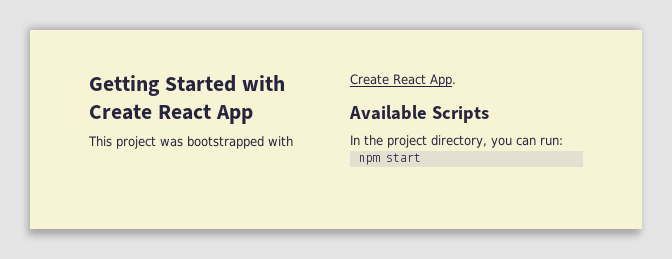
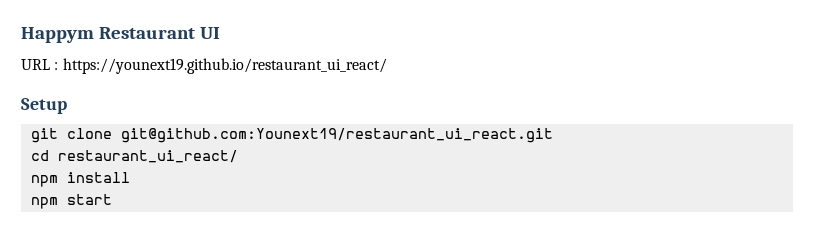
- Getting Started with Create React App
- This project was bootstrapped with Create React App.
- Available Scripts
- In the project directory, you can run:
+ Happym Restaurant UI
+ URL : https://younext19.github.io/restaurant_ui_react/
+ Setup
+ git clone git@github.com:Younext19/restaurant_ui_react.git
+ cd restaurant_ui_react/
+ npm install

